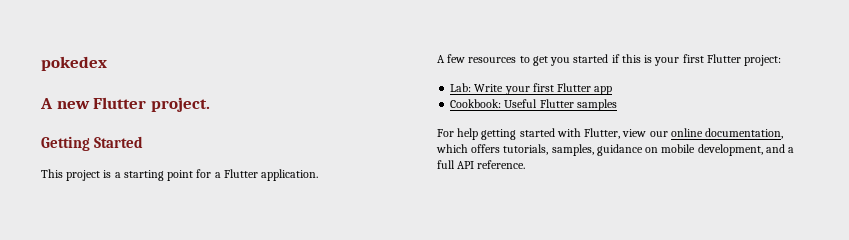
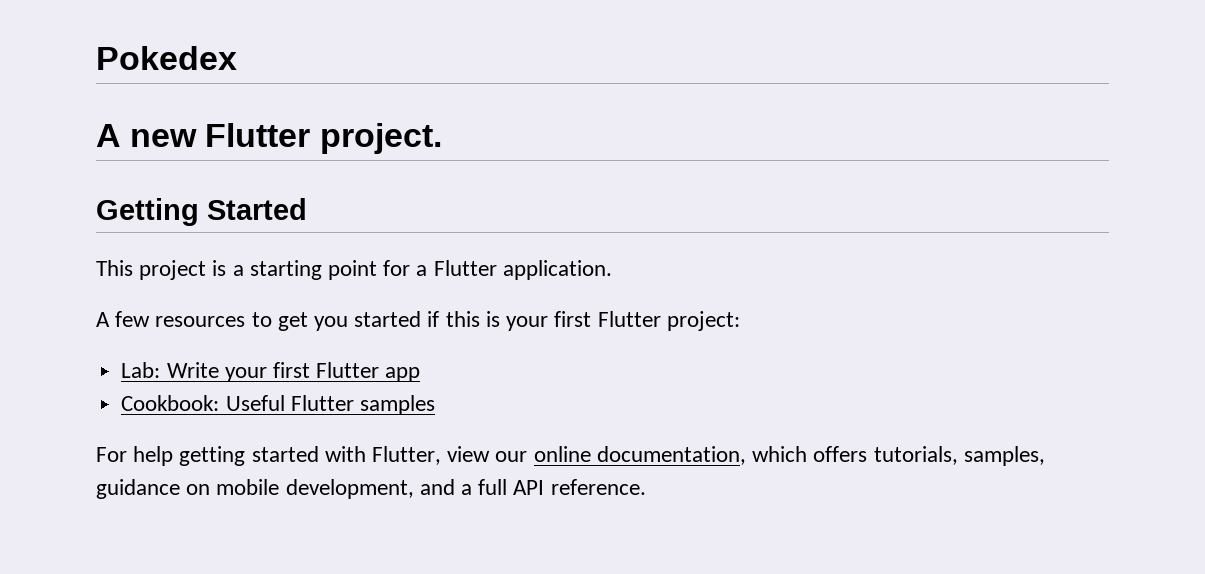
- pokedex
+ Pokedex

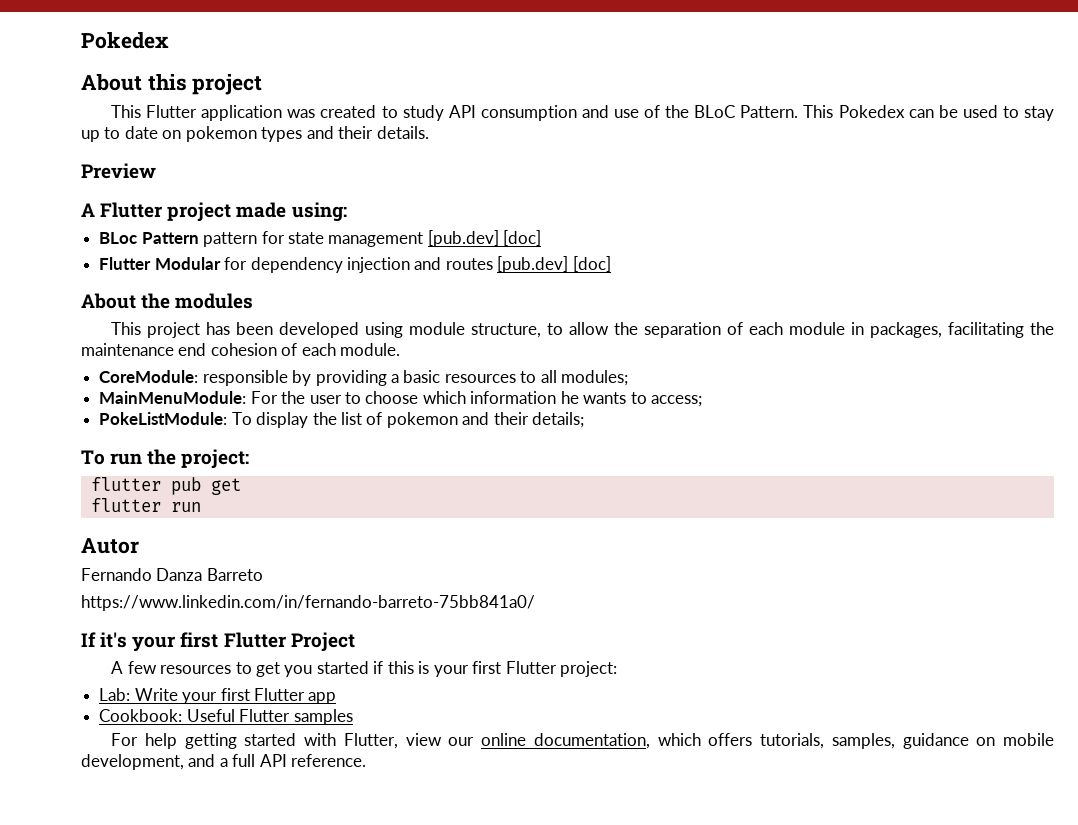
- A new Flutter project.
- Getting Started
- This project is a starting point for a Flutter application.
+ About this project
+ This Flutter application was created to study API consumption and use of the BLoC Pattern. This Pokedex can be used to stay up to date on pokemon types and their details.
+ Preview
+ A Flutter project made using:
+ BLoc Pattern pattern for state management [pub.dev] [doc]
+ Flutter Modular for dependency injection and routes [pub.dev] [doc]
+ About the modules
+ This project has been developed using module structure, to allow the separation of each module in packages, facilitating the maintenance end cohesion of each module.
+ CoreModule: responsible by providing a basic resources to all modules;
+ MainMenuModule: For the user to choose which information he wants to access;
+ PokeListModule: To display the list of pokemon and their details;
+ To run the project:
+ flutter pub get
+ flutter run
+ Autor
+ Fernando Danza Barreto
+ https://www.linkedin.com/in/fernando-barreto-75bb841a0/
+ If it's your first Flutter Project

